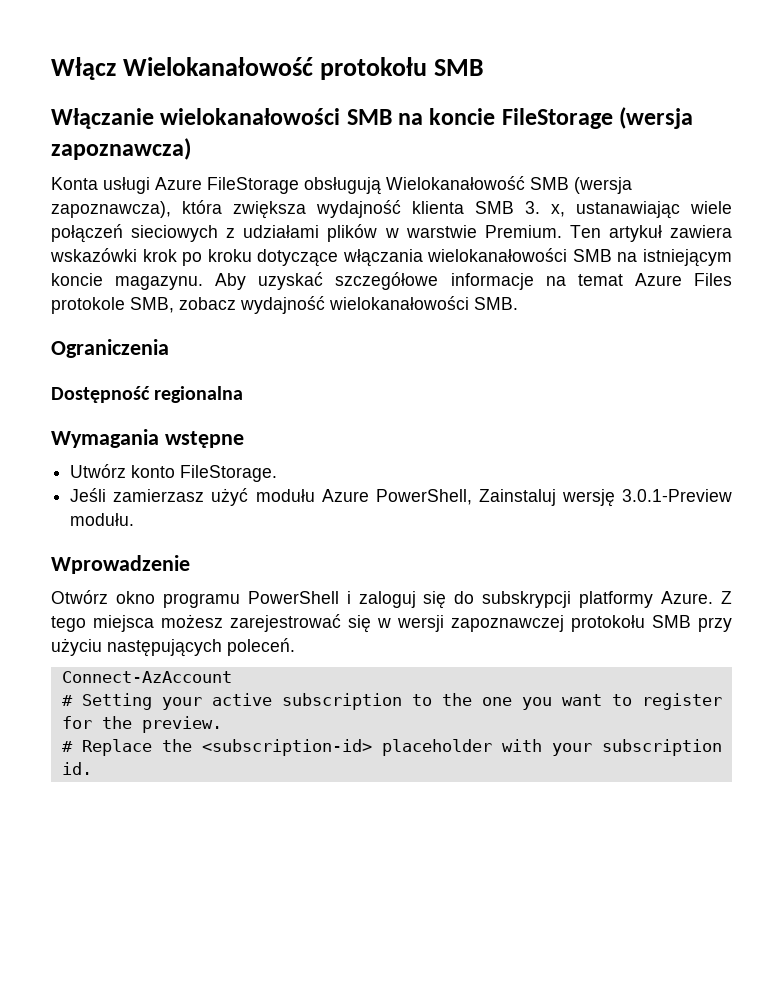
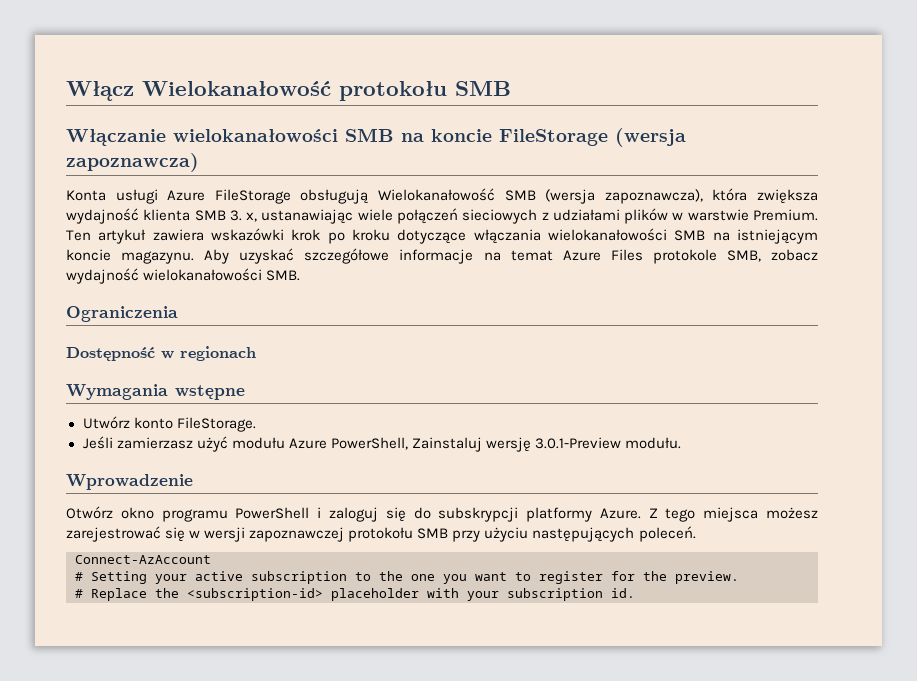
- Dostępność regionalna
+ Dostępność w regionach

